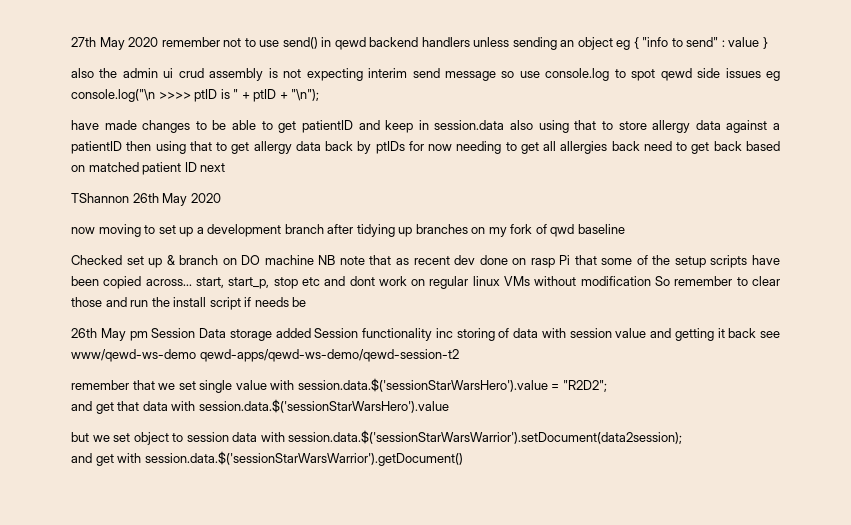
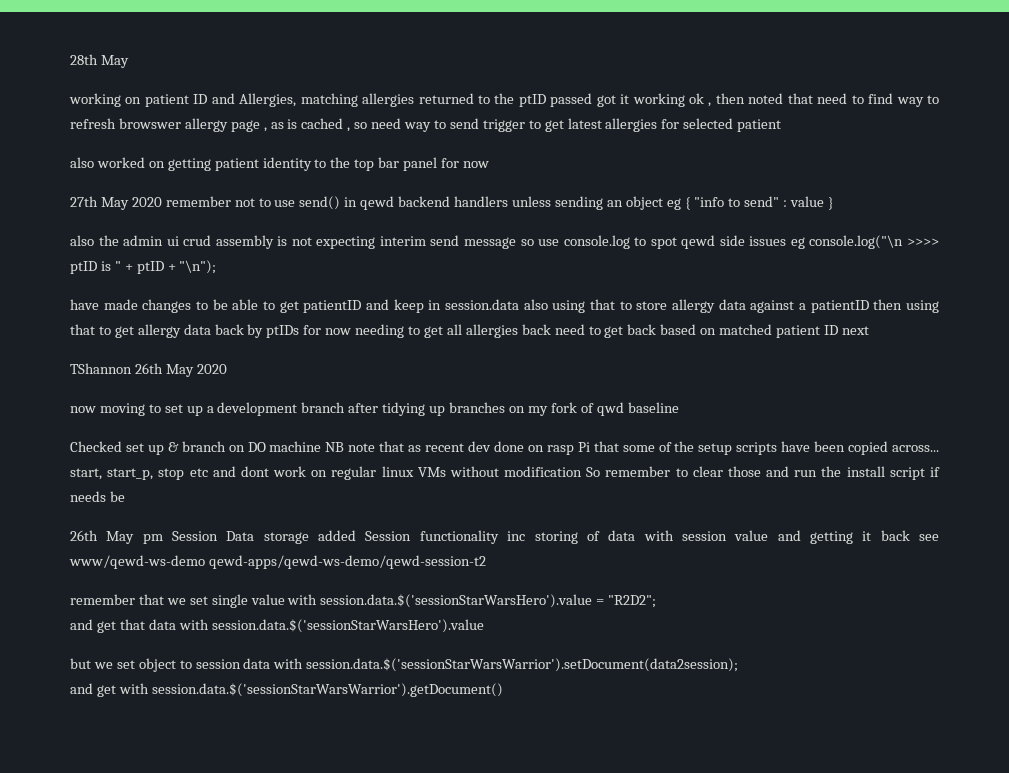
+ 28th May
+ working on patient ID and Allergies, matching allergies returned to the ptID passed got it working ok , then noted that need to find way to refresh browswer allergy page , as is cached , so need way to send trigger to get latest allergies for selected patient
+ also worked on getting patient identity to the top bar panel for now

